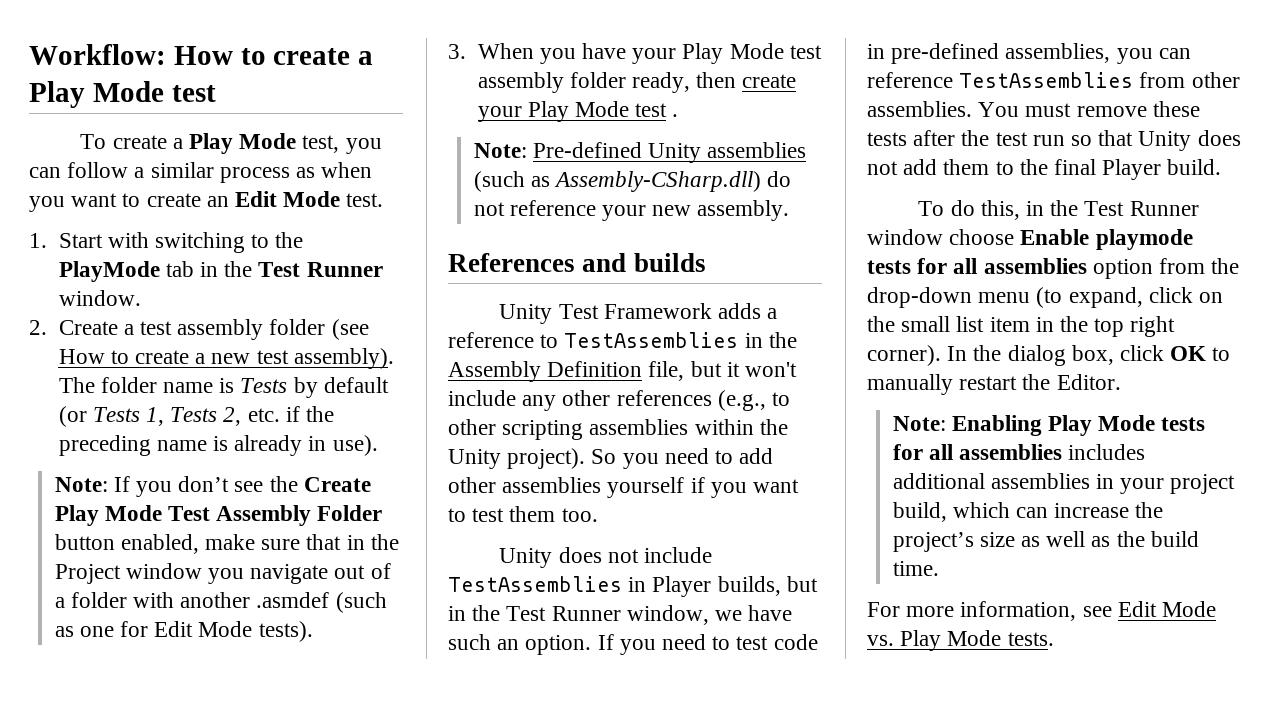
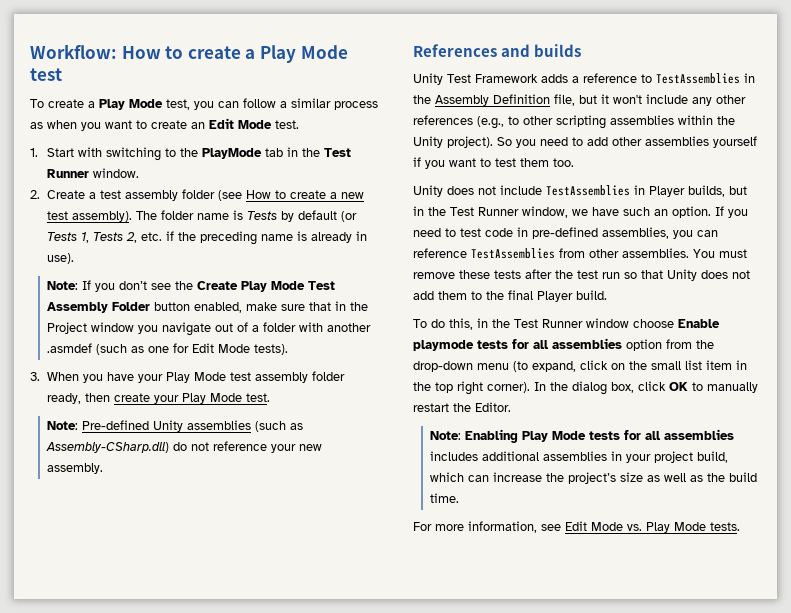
- 3. When you have your Play Mode test assembly folder ready, then create your Play Mode test .
+ 3. When you have your Play Mode test assembly folder ready, then create your Play Mode test.

